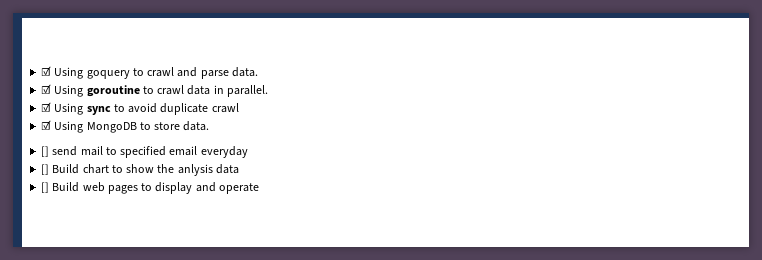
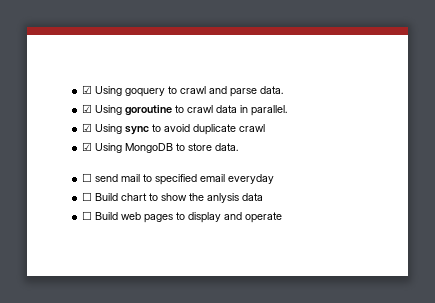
- [] send mail to specified email everyday
+ ☐ send mail to specified email everyday
- [] Build chart to show the anlysis data
+ ☐ Build chart to show the anlysis data
- [] Build web pages to display and operate
+ ☐ Build web pages to display and operate

